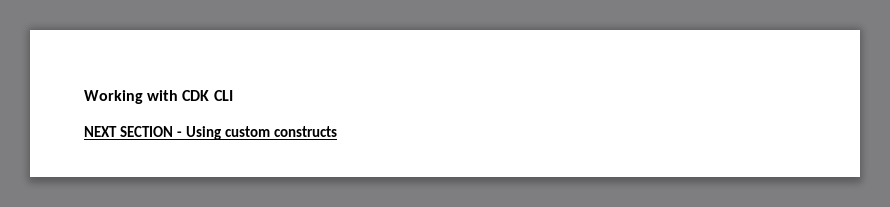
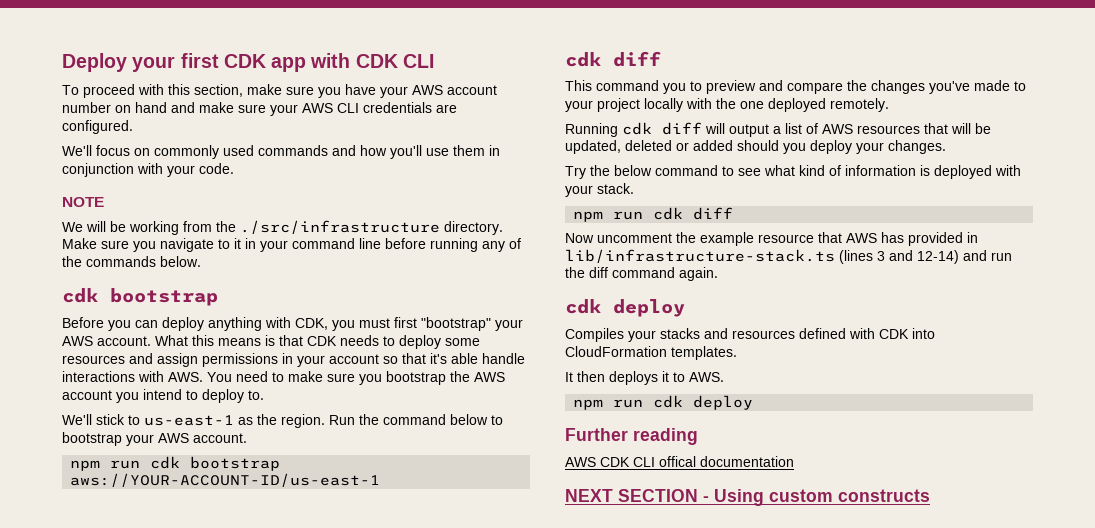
- Working with CDK CLI
+ Deploy your first CDK app with CDK CLI
+ To proceed with this section, make sure you have your AWS account number on hand and make sure your AWS CLI credentials are configured.
+ We'll focus on commonly used commands and how you'll use them in conjunction with your code.
+ NOTE
+ We will be working from the ./src/infrastructure directory. Make sure you navigate to it in your command line before running any of the commands below.
+ cdk bootstrap
+ Before you can deploy anything with CDK, you must first "bootstrap" your AWS account. What this means is that CDK needs to deploy some resources and assign permissions in your account so that it's able handle interactions with AWS. You need to make sure you bootstrap the AWS account you intend to deploy to.
+ We'll stick to us-east-1 as the region. Run the command below to bootstrap your AWS account.
+ npm run cdk bootstrap aws://YOUR-ACCOUNT-ID/us-east-1
+ cdk diff
+ This command you to preview and compare the changes you've made to your project locally with the one deployed remotely.
+ Running cdk diff will output a list of AWS resources that will be updated, deleted or added should you deploy your changes.
+ Try the below command to see what kind of information is deployed with your stack.
+ npm run cdk diff
+ Now uncomment the example resource that AWS has provided in lib/infrastructure-stack.ts (lines 3 and 12-14) and run the diff command again.
+ cdk deploy
+ Compiles your stacks and resources defined with CDK into CloudFormation templates.
+ It then deploys it to AWS.
+ npm run cdk deploy
+ Further reading
+ AWS CDK CLI offical documentation

